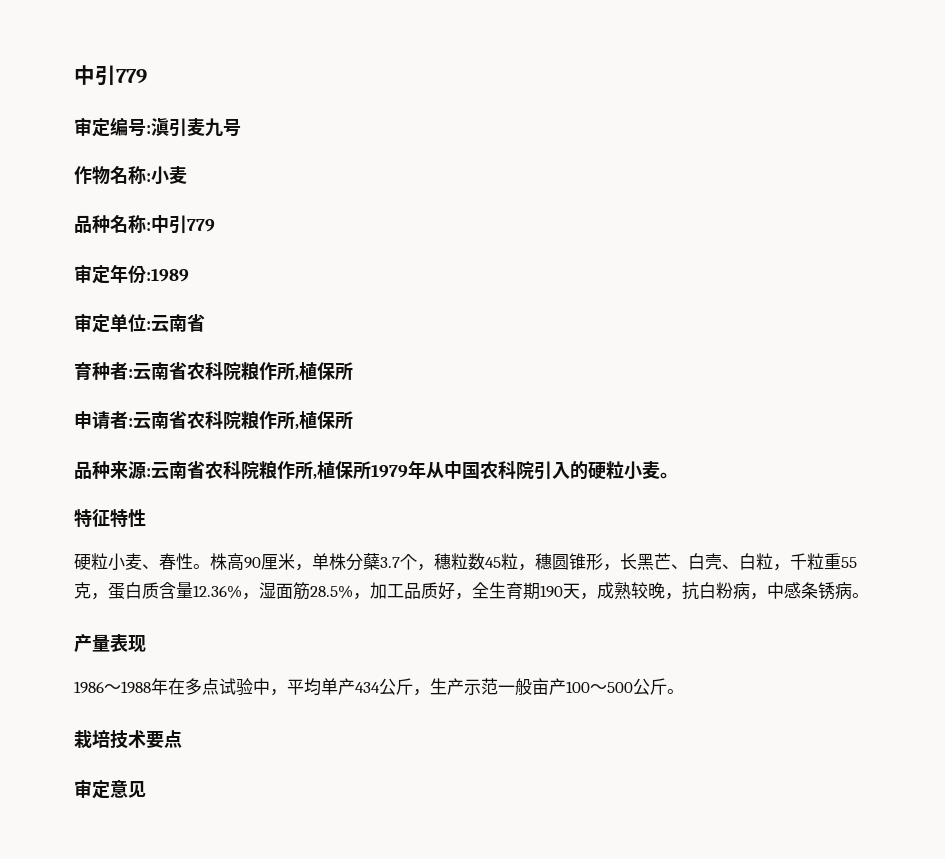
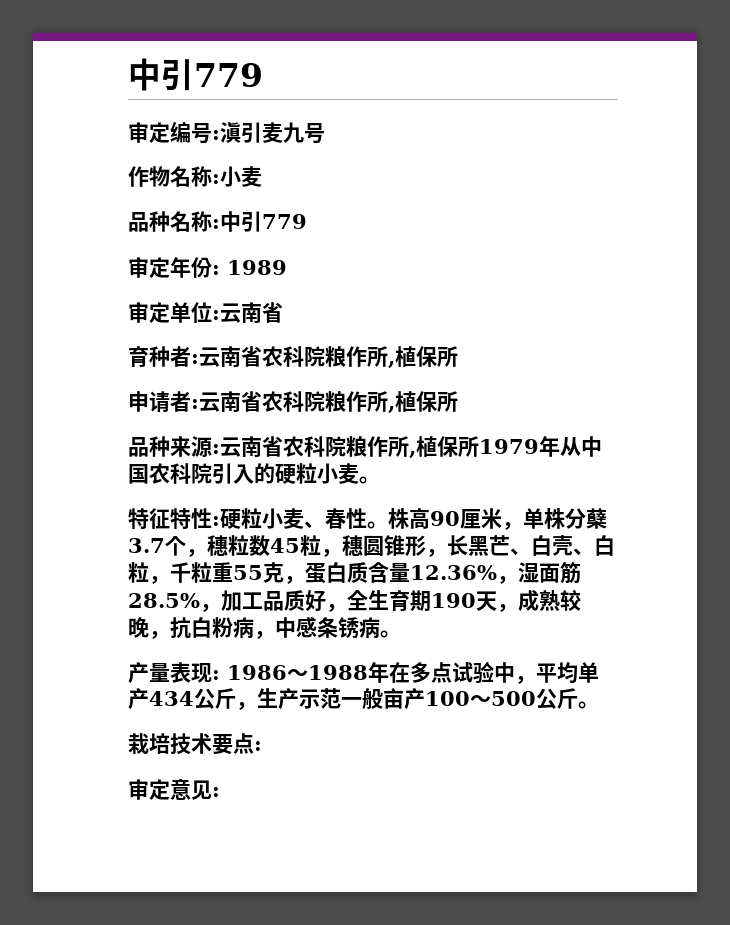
- 审定年份:1989
+ 审定年份: 1989
- 特征特性
- 硬粒小麦、春性。
+ 特征特性:硬粒小麦、春性。
- 产量表现
- 1986～1988年在多点试验中，平均单产434公斤，生产示范一般亩产100～500公斤。
+ 产量表现: 1986～1988年在多点试验中，平均单产434公斤，生产示范一般亩产100～500公斤。
- 栽培技术要点
+ 栽培技术要点:
- 审定意见
+ 审定意见:

